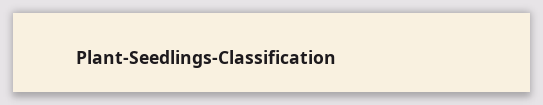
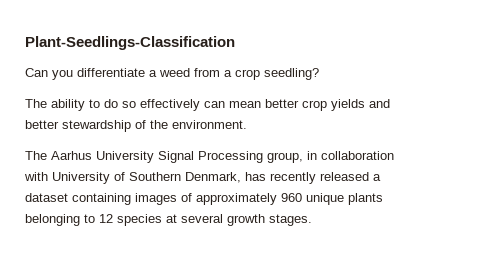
+ Can you differentiate a weed from a crop seedling?
+ The ability to do so effectively can mean better crop yields and better stewardship of the environment.
+ The Aarhus University Signal Processing group, in collaboration with University of Southern Denmark, has recently released a dataset containing images of approximately 960 unique plants belonging to 12 species at several growth stages.

